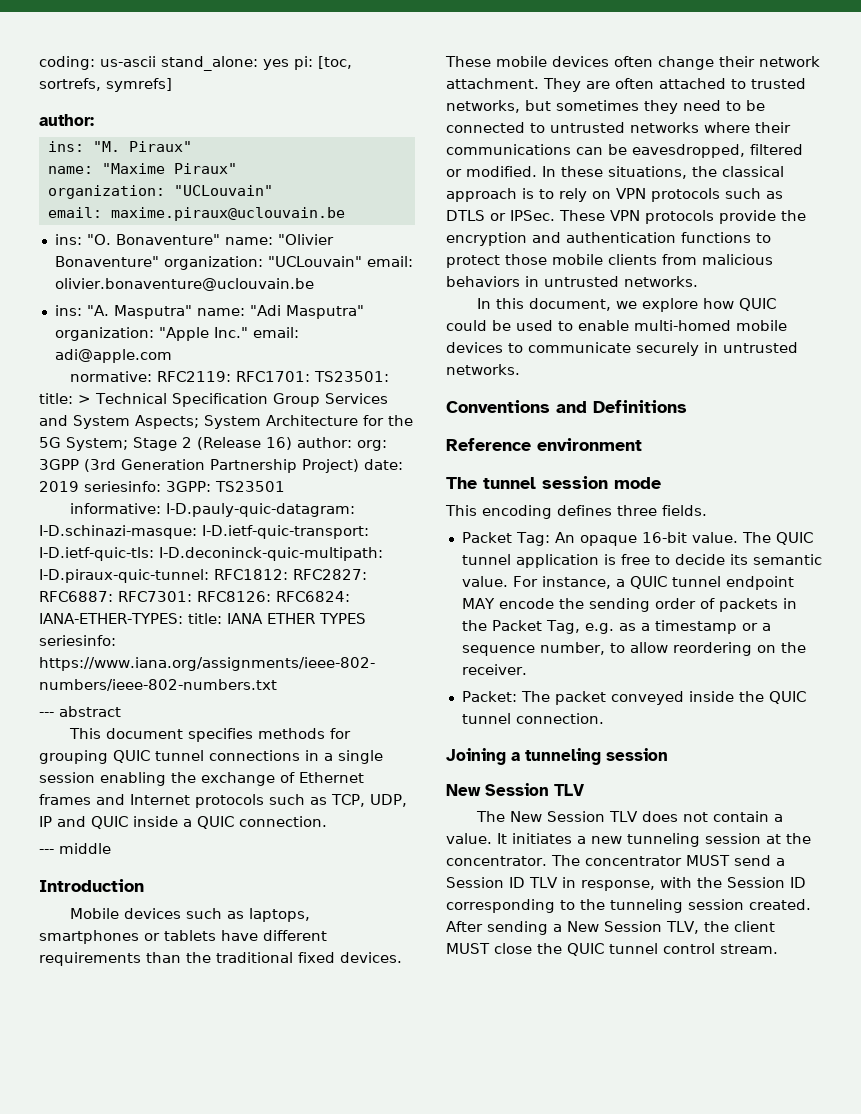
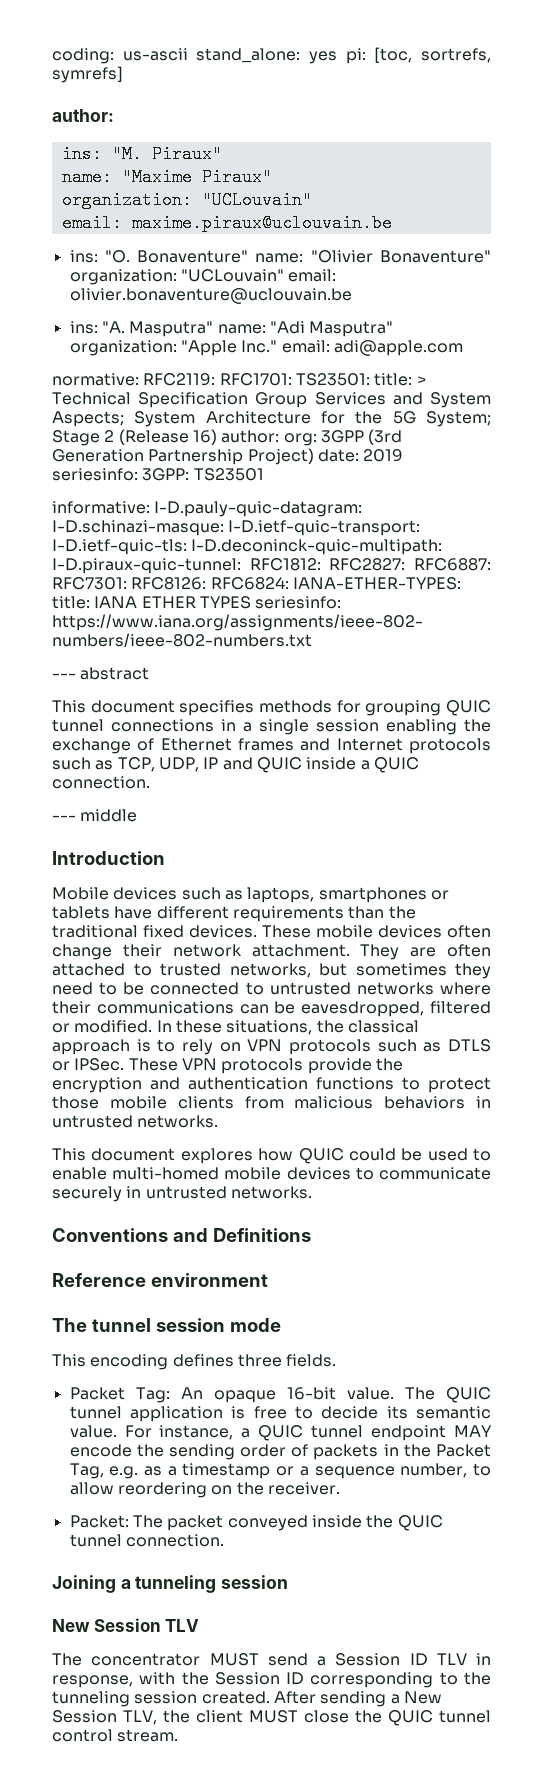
- In this document, we explore how QUIC could be used to enable multi-homed mobile devices to communicate securely in untrusted networks.
+ This document explores how QUIC could be used to enable multi-homed mobile devices to communicate securely in untrusted networks.
- The New Session TLV does not contain a value. It initiates a new tunneling session at the concentrator. The concentrator MUST send a Session ID TLV in response, with the Session ID corresponding to the tunneling session created.
+ The concentrator MUST send a Session ID TLV in response, with the Session ID corresponding to the tunneling session created.

